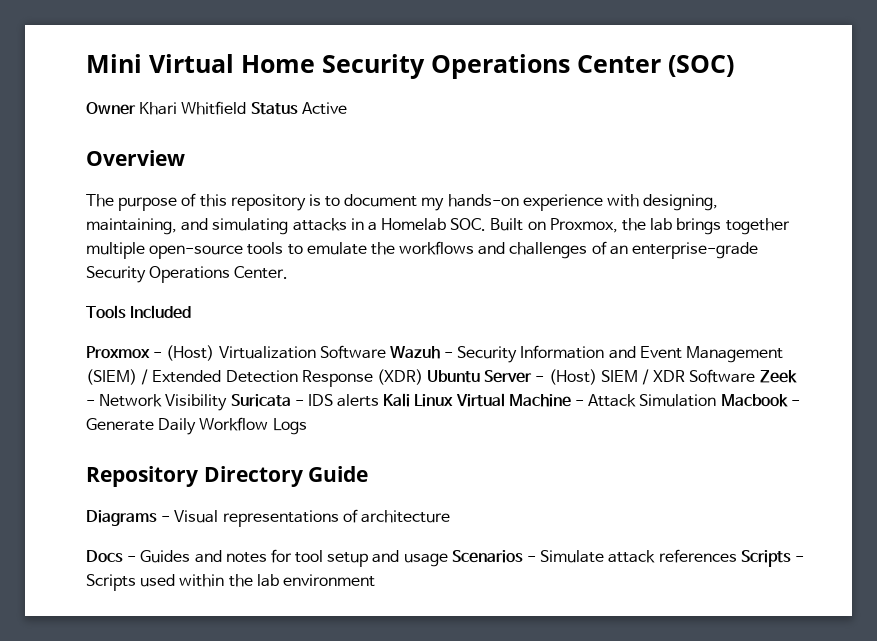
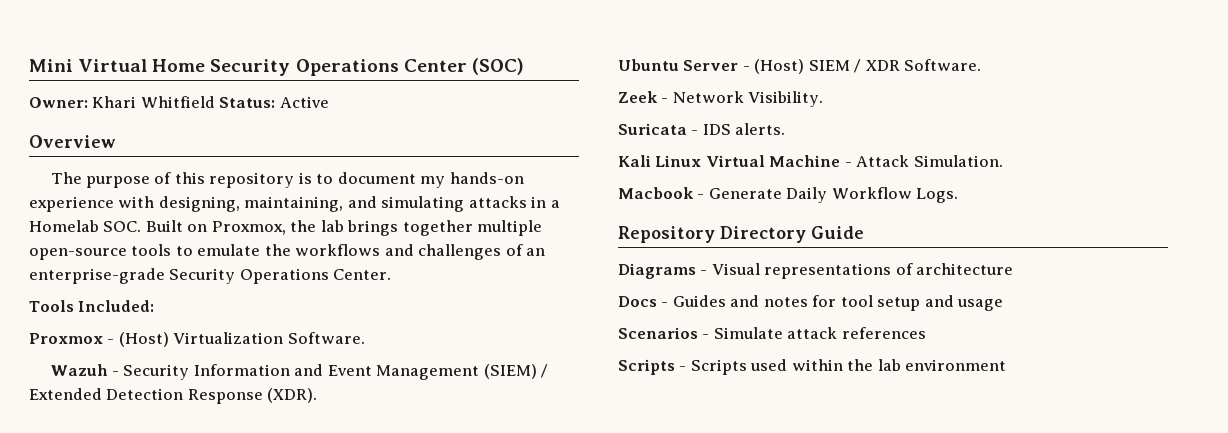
- Owner Khari Whitfield Status Active
+ Owner: Khari Whitfield Status: Active
- Tools Included
+ Tools Included:
- Proxmox - (Host) Virtualization Software Wazuh - Security Information and Event Management (SIEM) / Extended Detection Response (XDR) Ubuntu Server - (Host) SIEM / XDR Software Zeek - Network Visibility Suricata - IDS alerts Kali Linux Virtual Machine - Attack Simulation Macbook - Generate Daily Workflow Logs
+ Proxmox - (Host) Virtualization Software.
+ Wazuh - Security Information and Event Management (SIEM) / Extended Detection Response (XDR).
+ Ubuntu Server - (Host) SIEM / XDR Software.
+ Zeek - Network Visibility.
+ Suricata - IDS alerts.
+ Kali Linux Virtual Machine - Attack Simulation.
+ Macbook - Generate Daily Workflow Logs.
- Docs - Guides and notes for tool setup and usage Scenarios - Simulate attack references Scripts - Scripts used within the lab environment
+ Docs - Guides and notes for tool setup and usage
+ Scenarios - Simulate attack references
+ Scripts - Scripts used within the lab environment

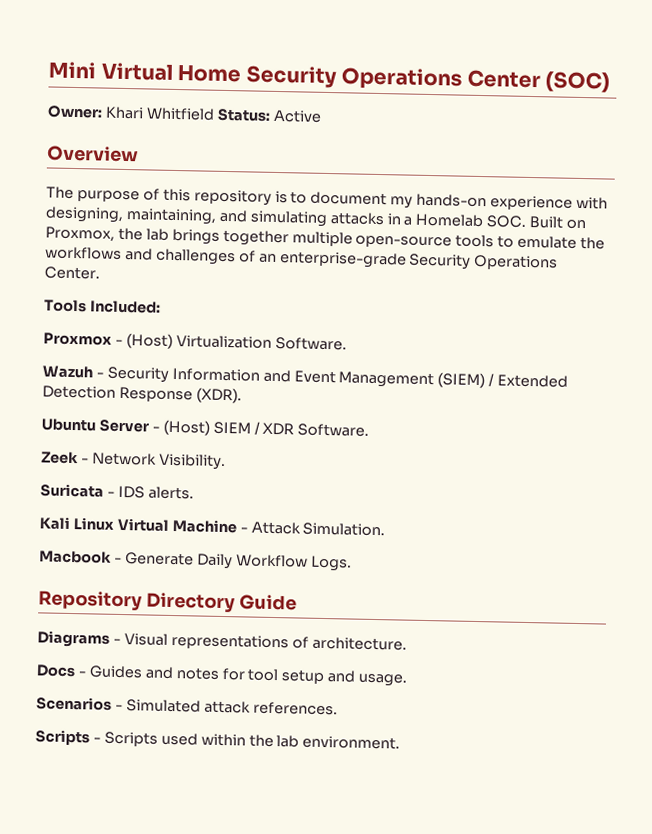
- Diagrams - Visual representations of architecture
+ Diagrams - Visual representations of architecture.
- Docs - Guides and notes for tool setup and usage
+ Docs - Guides and notes for tool setup and usage.
- Scenarios - Simulate attack references
+ Scenarios - Simulated attack references.
- Scripts - Scripts used within the lab environment
+ Scripts - Scripts used within the lab environment.

